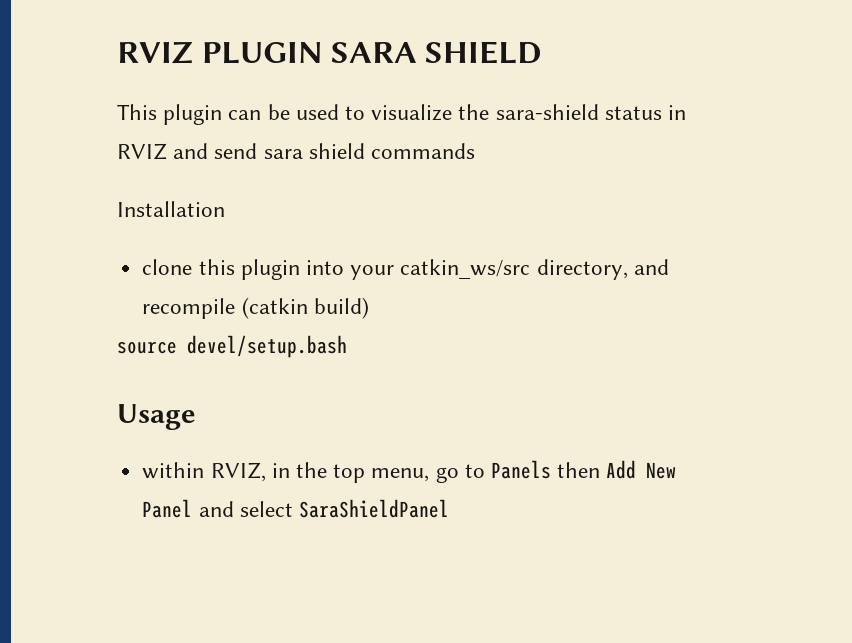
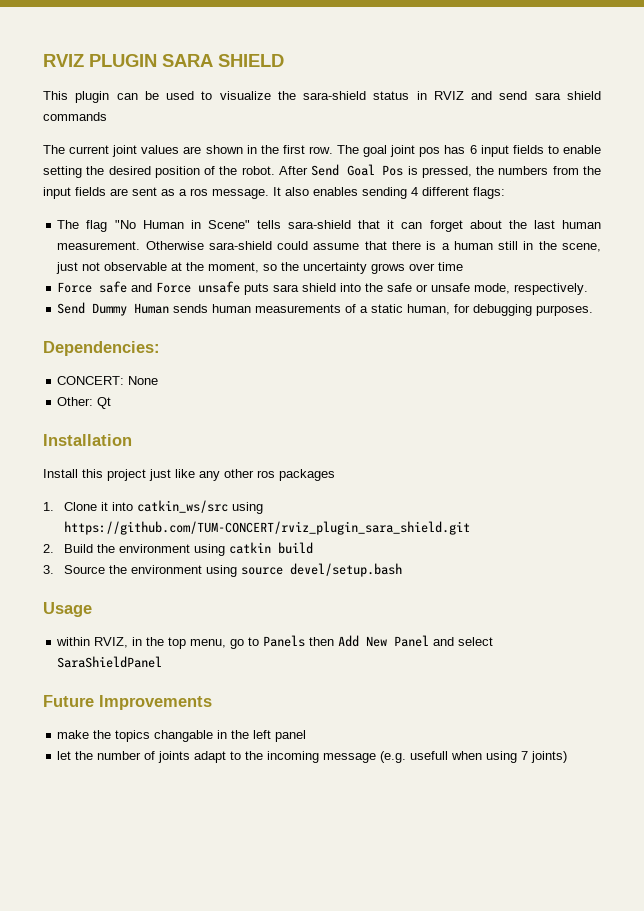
+ The current joint values are shown in the first row. The goal joint pos has 6 input fields to enable setting the desired position of the robot. After Send Goal Pos is pressed, the numbers from the input fields are sent as a ros message. It also enables sending 4 different flags:
+ The flag "No Human in Scene" tells sara-shield that it can forget about the last human measurement. Otherwise sara-shield could assume that there is a human still in the scene, just not observable at the moment, so the uncertainty grows over time
+ Force safe and Force unsafe puts sara shield into the safe or unsafe mode, respectively.
+ Send Dummy Human sends human measurements of a static human, for debugging purposes.
+ Dependencies:
+ CONCERT: None
+ Other: Qt
  Installation
- clone this plugin into your catkin_ws/src directory, and recompile (catkin build)
- source devel/setup.bash
+ Install this project just like any other ros packages
+ 1. Clone it into catkin_ws/src using https://github.com/TUM-CONCERT/rviz_plugin_sara_shield.git
+ 2. Build the environment using catkin build
+ 3. Source the environment using source devel/setup.bash
+ Future Improvements
+ make the topics changable in the left panel
+ let the number of joints adapt to the incoming message (e.g. usefull when using 7 joints)

